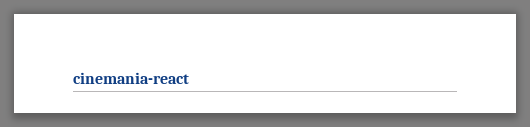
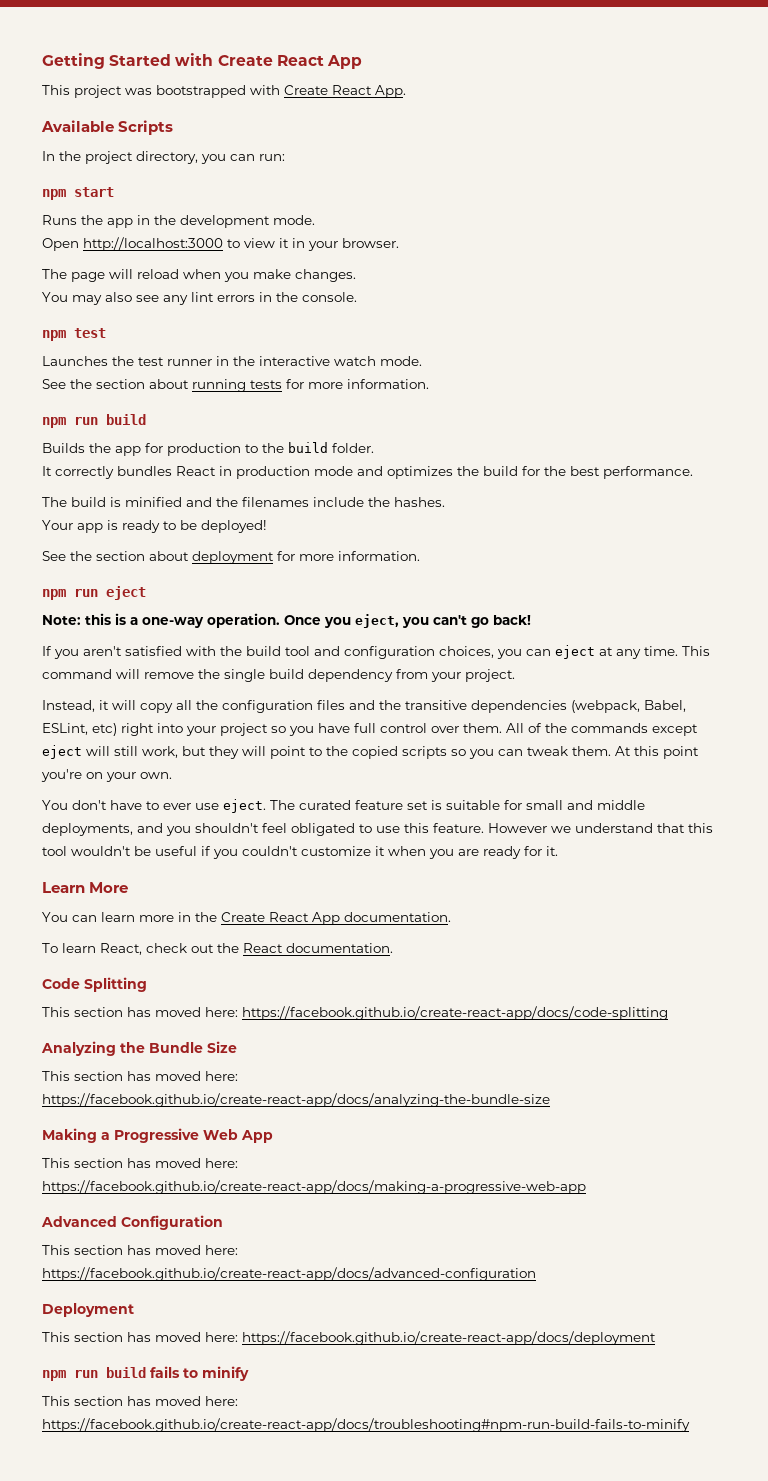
- cinemania-react
+ Getting Started with Create React App
+ This project was bootstrapped with Create React App.
+ Available Scripts
+ In the project directory, you can run:
+ npm start
+ Runs the app in the development mode.
+ Open http://localhost:3000 to view it in your browser.
+ The page will reload when you make changes.
+ You may also see any lint errors in the console.
+ npm test
+ Launches the test runner in the interactive watch mode.
+ See the section about running tests for more information.
+ npm run build
+ Builds the app for production to the build folder.
+ It correctly bundles React in production mode and optimizes the build for the best performance.
+ The build is minified and the filenames include the hashes.
+ Your app is ready to be deployed!
+ See the section about deployment for more information.
+ npm run eject
+ Note: this is a one-way operation. Once you eject, you can't go back!
+ If you aren't satisfied with the build tool and configuration choices, you can eject at any time. This command will remove the single build dependency from your project.
+ Instead, it will copy all the configuration files and the transitive dependencies (webpack, Babel, ESLint, etc) right into your project so you have full control over them. All of the commands except eject will still work, but they will point to the copied scripts so you can tweak them. At this point you're on your own.
+ You don't have to ever use eject. The curated feature set is suitable for small and middle deployments, and you shouldn't feel obligated to use this feature. However we understand that this tool wouldn't be useful if you couldn't customize it when you are ready for it.
+ Learn More
+ You can learn more in the Create React App documentation.
+ To learn React, check out the React documentation.
+ Code Splitting
+ This section has moved here: https://facebook.github.io/create-react-app/docs/code-splitting
+ Analyzing the Bundle Size
+ This section has moved here: https://facebook.github.io/create-react-app/docs/analyzing-the-bundle-size
+ Making a Progressive Web App
+ This section has moved here: https://facebook.github.io/create-react-app/docs/making-a-progressive-web-app
+ Advanced Configuration
+ This section has moved here: https://facebook.github.io/create-react-app/docs/advanced-configuration
+ Deployment
+ This section has moved here: https://facebook.github.io/create-react-app/docs/deployment
+ npm run build fails to minify
+ This section has moved here: https://facebook.github.io/create-react-app/docs/troubleshooting#npm-run-build-fails-to-minify

